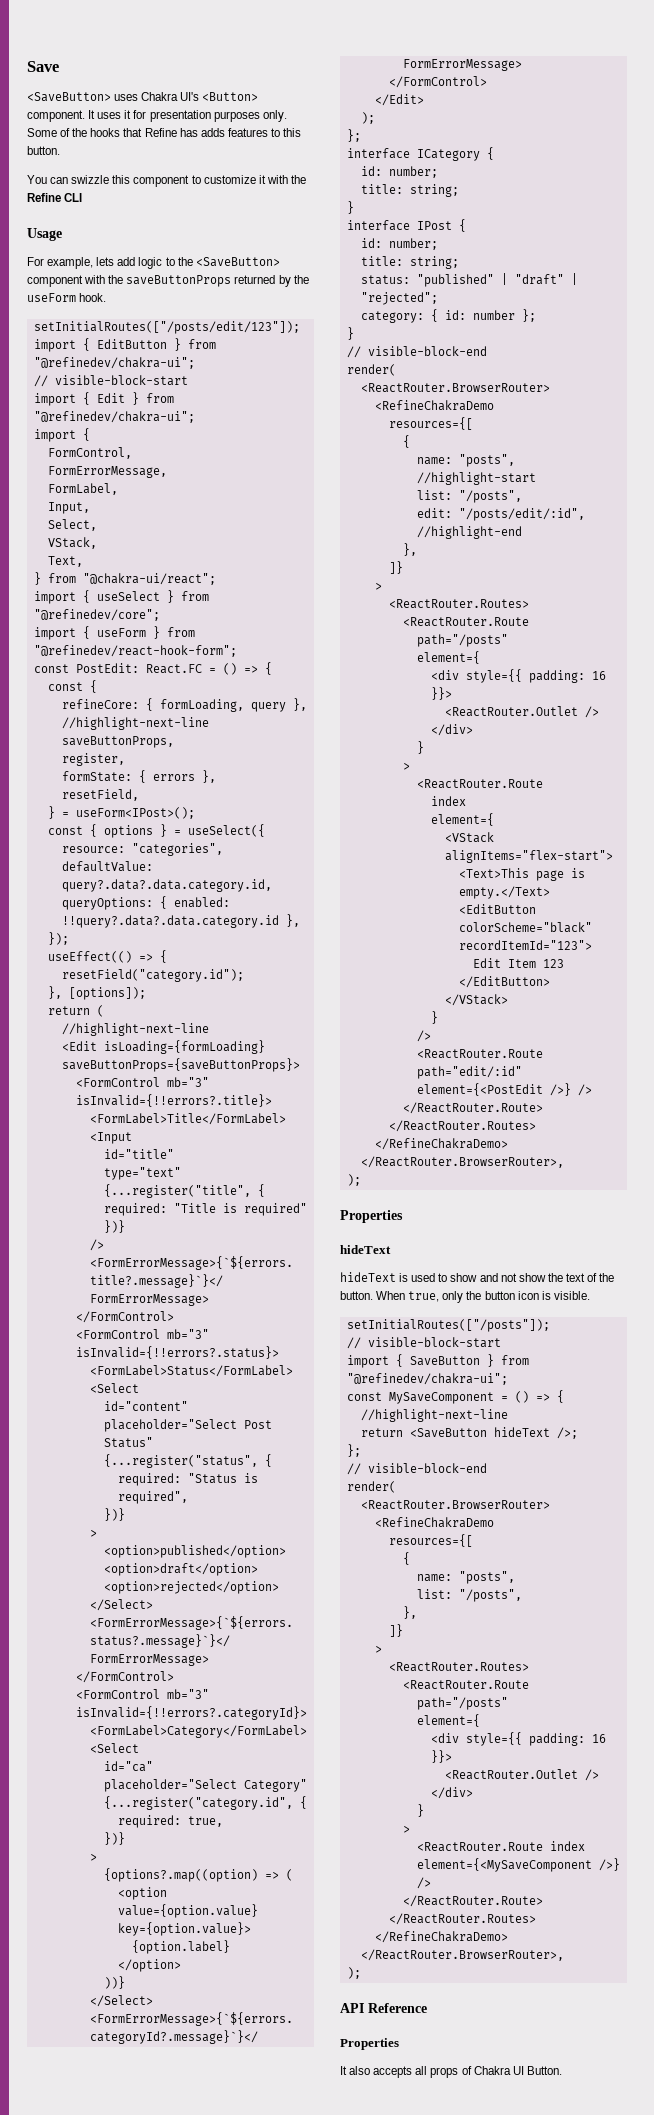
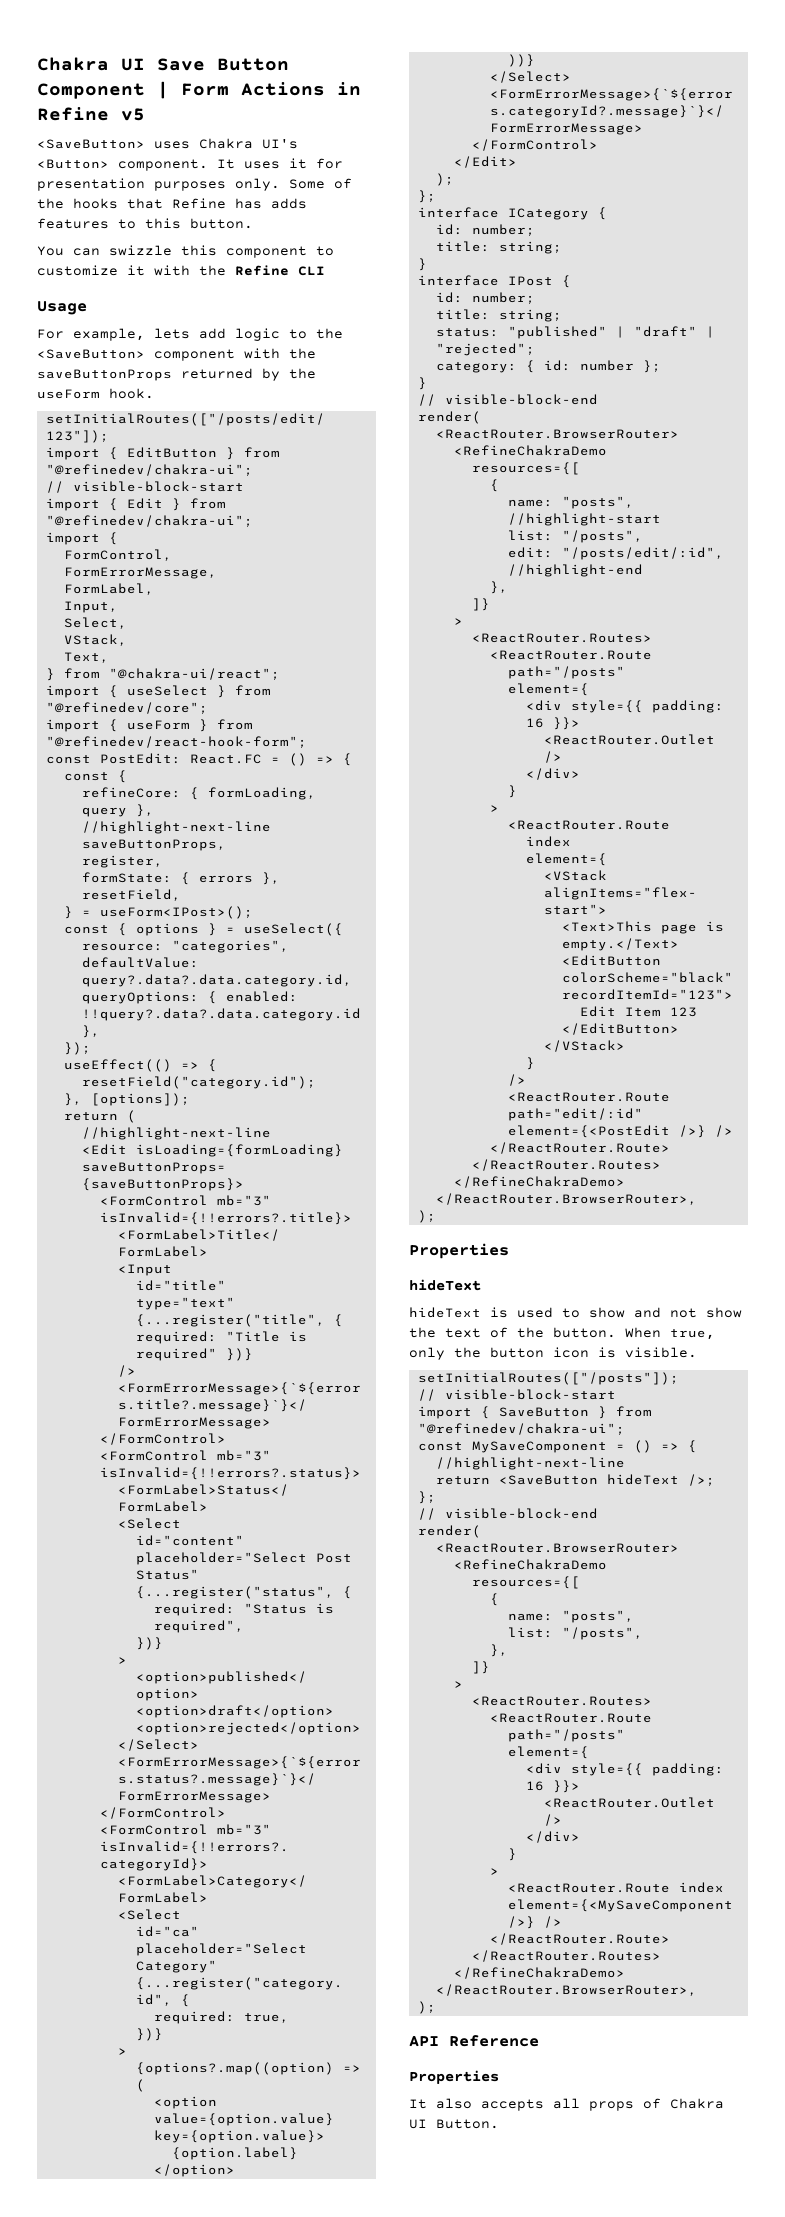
- Save
+ Chakra UI Save Button Component | Form Actions in Refine v5

